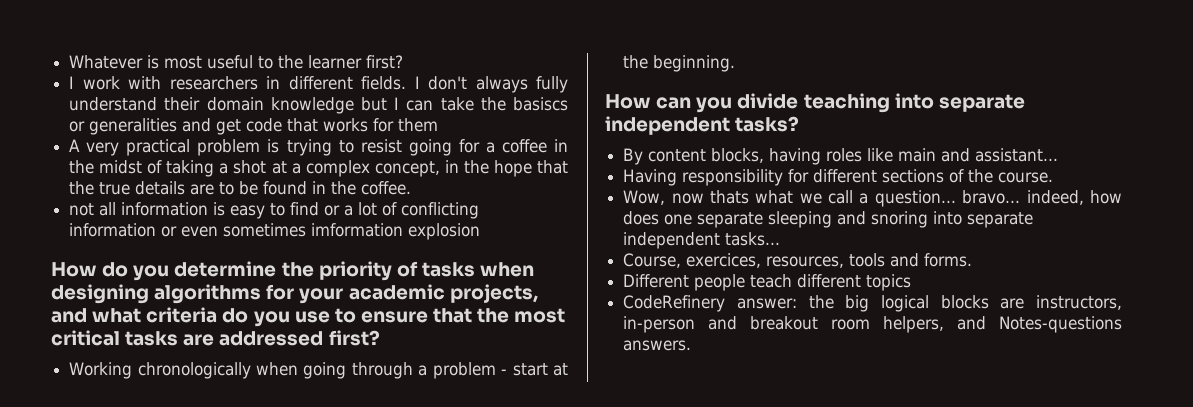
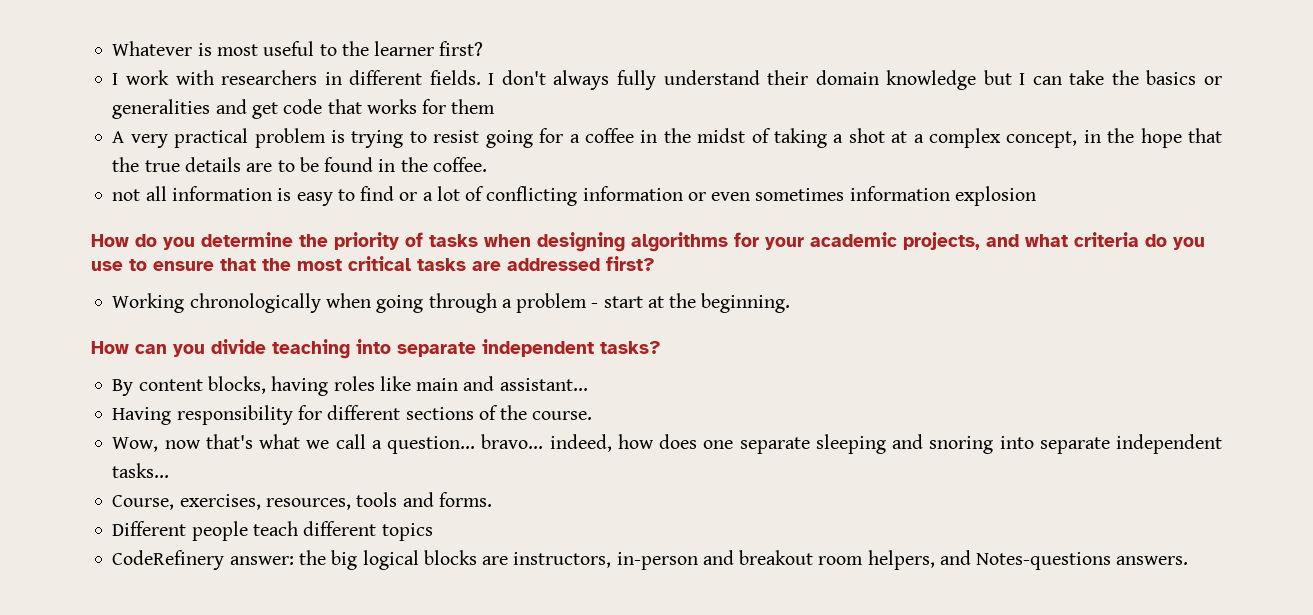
- I don't always fully understand their domain knowledge but I can take the basiscs or generalities and get code that works for them
+ I don't always fully understand their domain knowledge but I can take the basics or generalities and get code that works for them
- not all information is easy to find or a lot of conflicting information or even sometimes imformation explosion
+ not all information is easy to find or a lot of conflicting information or even sometimes information explosion
- Wow, now thats what we call a question... bravo... indeed, how does one separate sleeping and snoring into separate independent tasks...
+ Wow, now that's what we call a question... bravo... indeed, how does one separate sleeping and snoring into separate independent tasks...
- Course, exercices, resources, tools and forms.
+ Course, exercises, resources, tools and forms.

